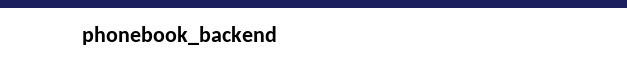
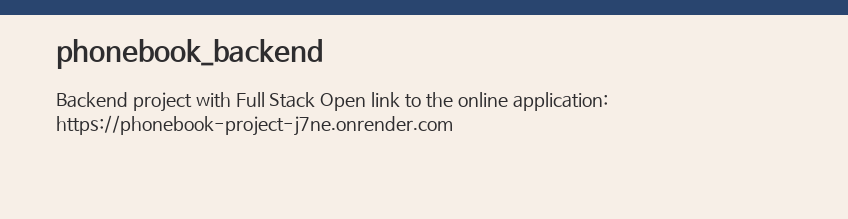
+ Backend project with Full Stack Open link to the online application: https://phonebook-project-j7ne.onrender.com

